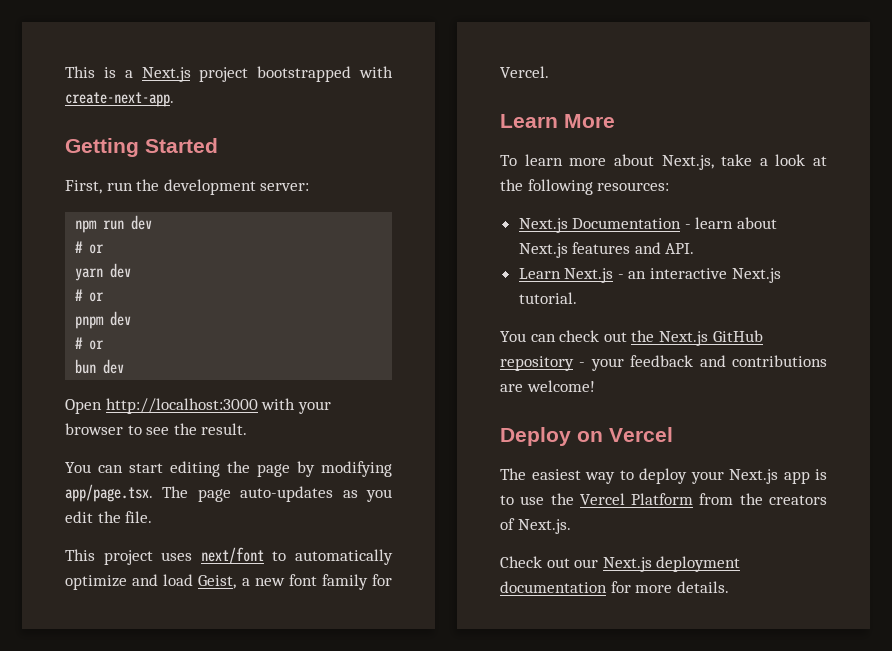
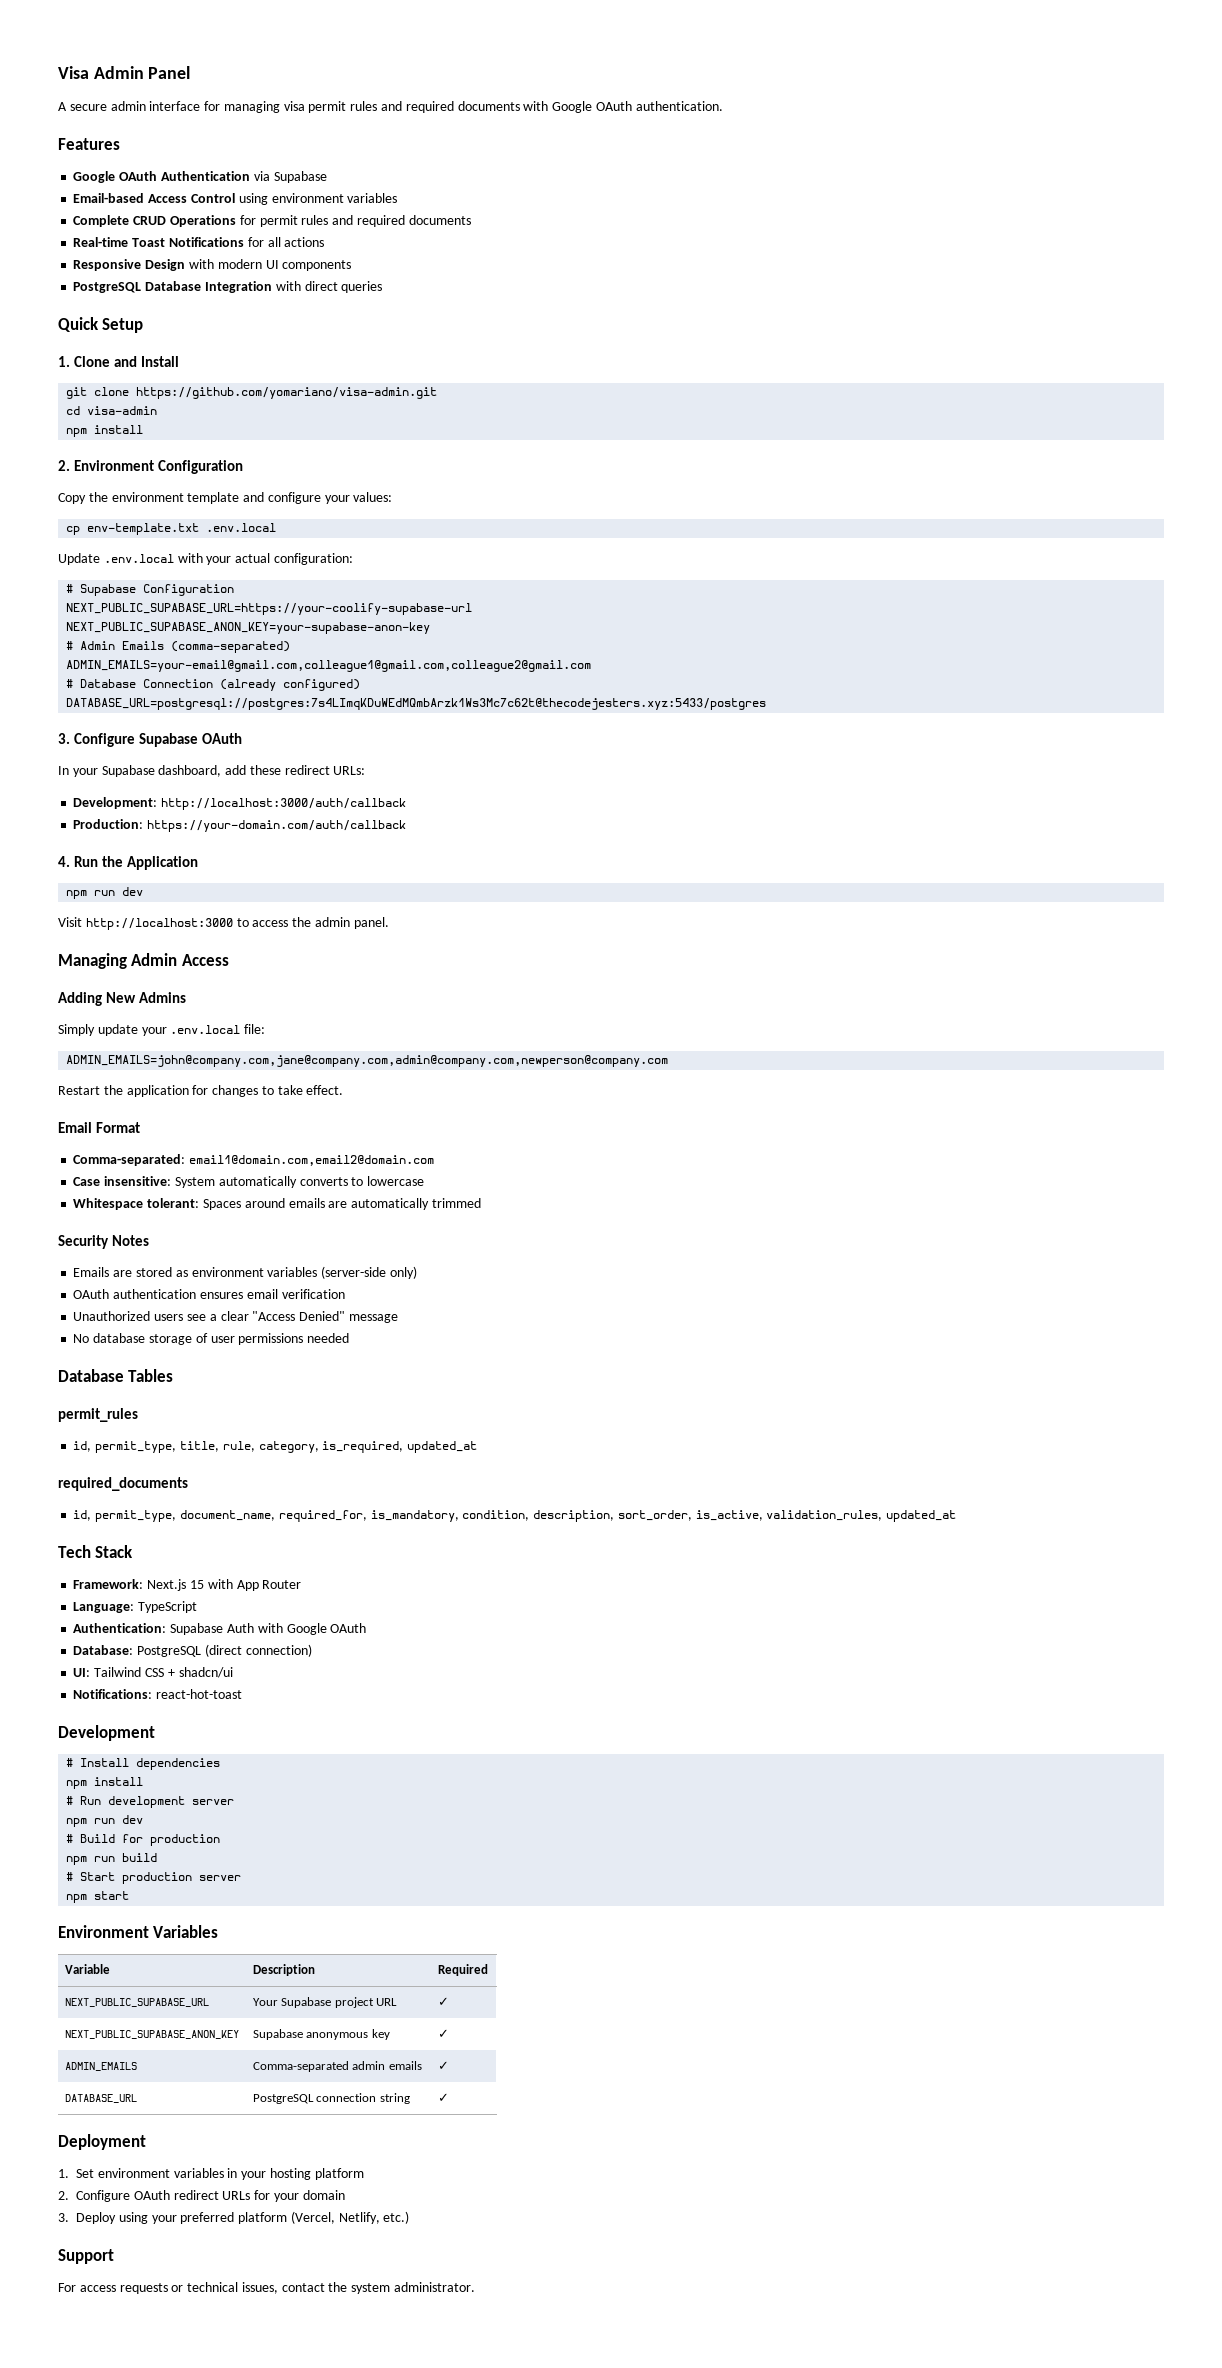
- This is a Next.js project bootstrapped with create-next-app.
- Getting Started
- First, run the development server:
+ Visa Admin Panel
+ A secure admin interface for managing visa permit rules and required documents with Google OAuth authentication.
+ Features
+ Google OAuth Authentication via Supabase
+ Email-based Access Control using environment variables
+ Complete CRUD Operations for permit rules and required documents
+ Real-time Toast Notifications for all actions
+ Responsive Design with modern UI components
+ PostgreSQL Database Integration with direct queries
+ Quick Setup
+ 1. Clone and Install
+ git clone https://github.com/yomariano/visa-admin.git
+ cd visa-admin
+ npm install
+ 2. Environment Configuration
+ Copy the environment template and configure your values:
+ cp env-template.txt .env.local
+ Update .env.local with your actual configuration:
+ # Supabase Configuration
+ NEXT_PUBLIC_SUPABASE_URL=https://your-coolify-supabase-url
+ NEXT_PUBLIC_SUPABASE_ANON_KEY=your-supabase-anon-key
+ # Admin Emails (comma-separated)
+ ADMIN_EMAILS=your-email@gmail.com,colleague1@gmail.com,colleague2@gmail.com
+ # Database Connection (already configured)
+ DATABASE_URL=postgresql://postgres:7s4LImqKDuWEdMQmbArzk1Ws3Mc7c62t@thecodejesters.xyz:5433/postgres
+ 3. Configure Supabase OAuth
+ In your Supabase dashboard, add these redirect URLs:
+ Development: http://localhost:3000/auth/callback
+ Production: https://your-domain.com/auth/callback
+ 4. Run the Application
  npm run dev
- # or
- yarn dev
- # or
- pnpm dev
- # or
- bun dev
- Open http://localhost:3000 with your browser to see the result.
- You can start editing the page by modifying app/page.tsx. The page auto-updates as you edit the file.
- This project uses next/font to automatically optimize and load Geist, a new font family for Vercel.
- Learn More
- To learn more about Next.js, take a look at the following resources:
- Next.js Documentation - learn about Next.js features and API.
- Learn Next.js - an interactive Next.js tutorial.
- You can check out the Next.js GitHub repository - your feedback and contributions are welcome!
- Deploy on Vercel
- The easiest way to deploy your Next.js app is to use the Vercel Platform from the creators of Next.js.
- Check out our Next.js deployment documentation for more details.
+ Visit http://localhost:3000 to access the admin panel.
+ Managing Admin Access
+ Adding New Admins
+ Simply update your .env.local file:
+ ADMIN_EMAILS=john@company.com,jane@company.com,admin@company.com,newperson@company.com
+ Restart the application for changes to take effect.
+ Email Format
+ Comma-separated: email1@domain.com,email2@domain.com
+ Case insensitive: System automatically converts to lowercase
+ Whitespace tolerant: Spaces around emails are automatically trimmed
+ Security Notes
+ Emails are stored as environment variables (server-side only)
+ OAuth authentication ensures email verification
+ Unauthorized users see a clear "Access Denied" message
+ No database storage of user permissions needed
+ Database Tables
+ permit_rules
+ id, permit_type, title, rule, category, is_required, updated_at
+ required_documents
+ id, permit_type, document_name, required_for, is_mandatory, condition, description, sort_order, is_active, validation_rules, updated_at
+ Tech Stack
+ Framework: Next.js 15 with App Router
+ Language: TypeScript
+ Authentication: Supabase Auth with Google OAuth
+ Database: PostgreSQL (direct connection)
+ UI: Tailwind CSS + shadcn/ui
+ Notifications: react-hot-toast
+ Development
+ # Install dependencies
+ npm install
+ # Run development server
+ npm run dev
+ # Build for production
+ npm run build
+ # Start production server
+ npm start
+ Environment Variables
+ Variable | Description | Required
+ NEXT_PUBLIC_SUPABASE_URL | Your Supabase project URL | ✓
+ NEXT_PUBLIC_SUPABASE_ANON_KEY | Supabase anonymous key | ✓
+ ADMIN_EMAILS | Comma-separated admin emails | ✓
+ DATABASE_URL | PostgreSQL connection string | ✓
+ Deployment
+ 1. Set environment variables in your hosting platform
+ 2. Configure OAuth redirect URLs for your domain
+ 3. Deploy using your preferred platform (Vercel, Netlify, etc.)
+ Support
+ For access requests or technical issues, contact the system administrator.

